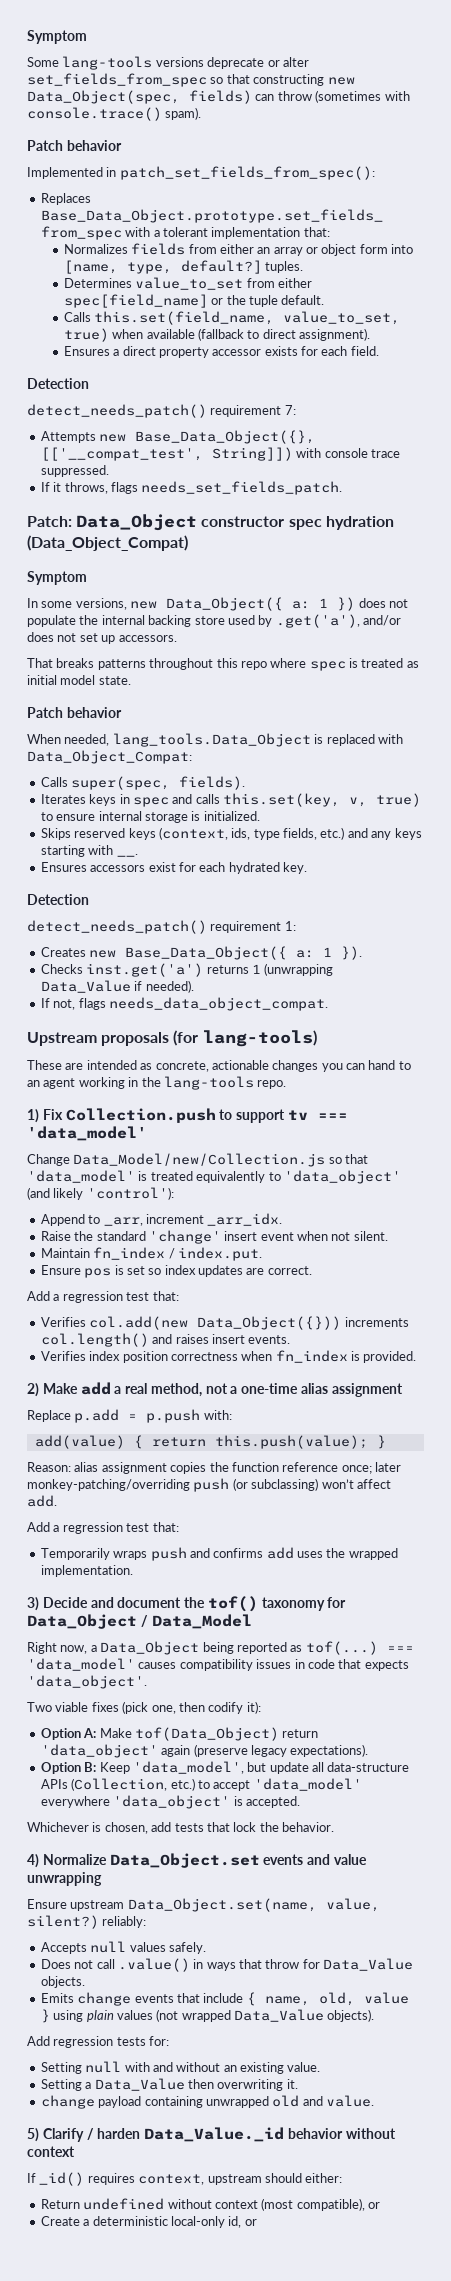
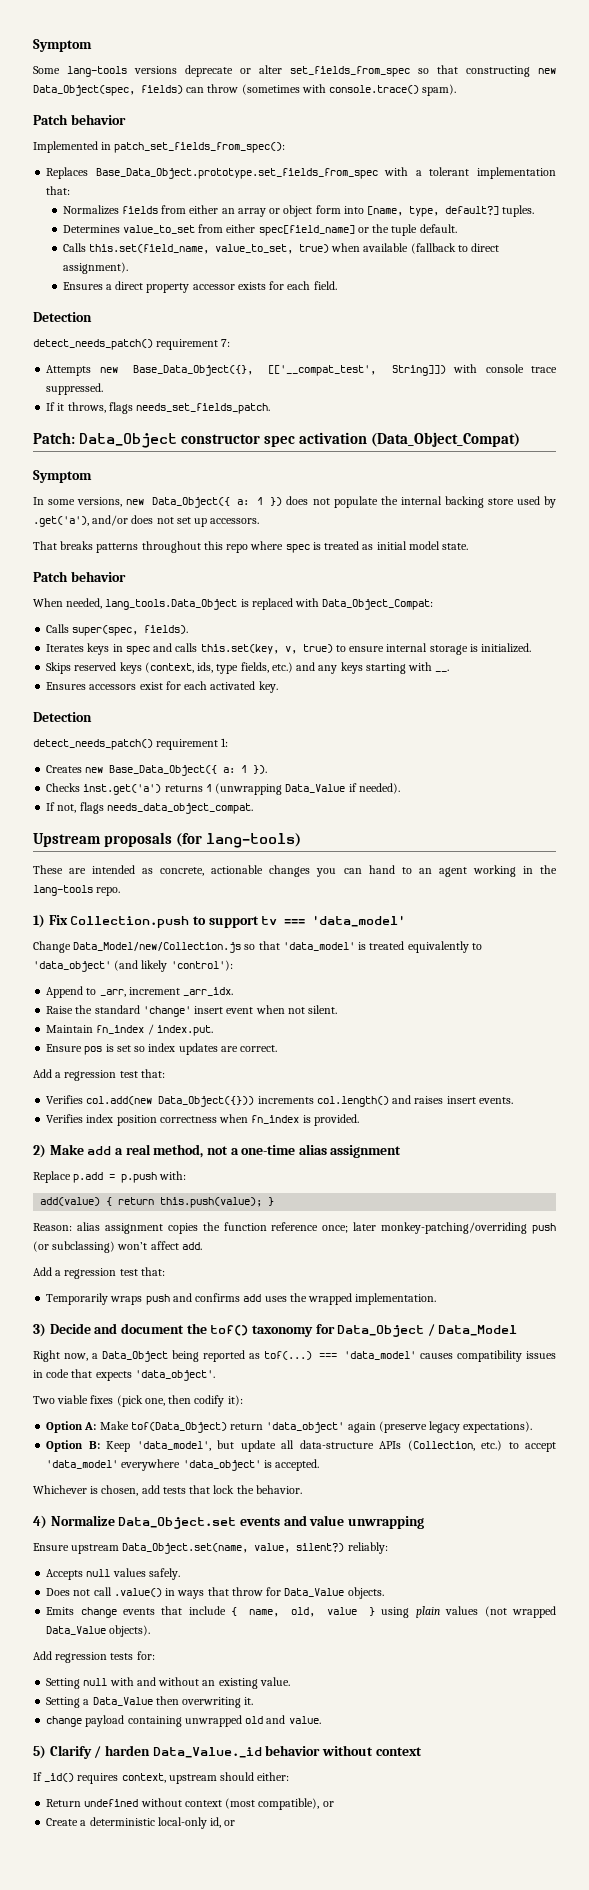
- Patch: Data_Object constructor spec hydration (Data_Object_Compat)
+ Patch: Data_Object constructor spec activation (Data_Object_Compat)
- Ensures accessors exist for each hydrated key.
+ Ensures accessors exist for each activated key.

